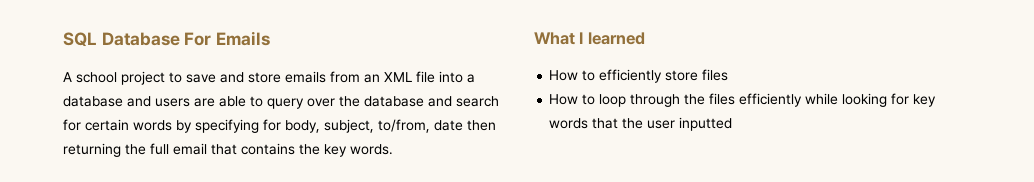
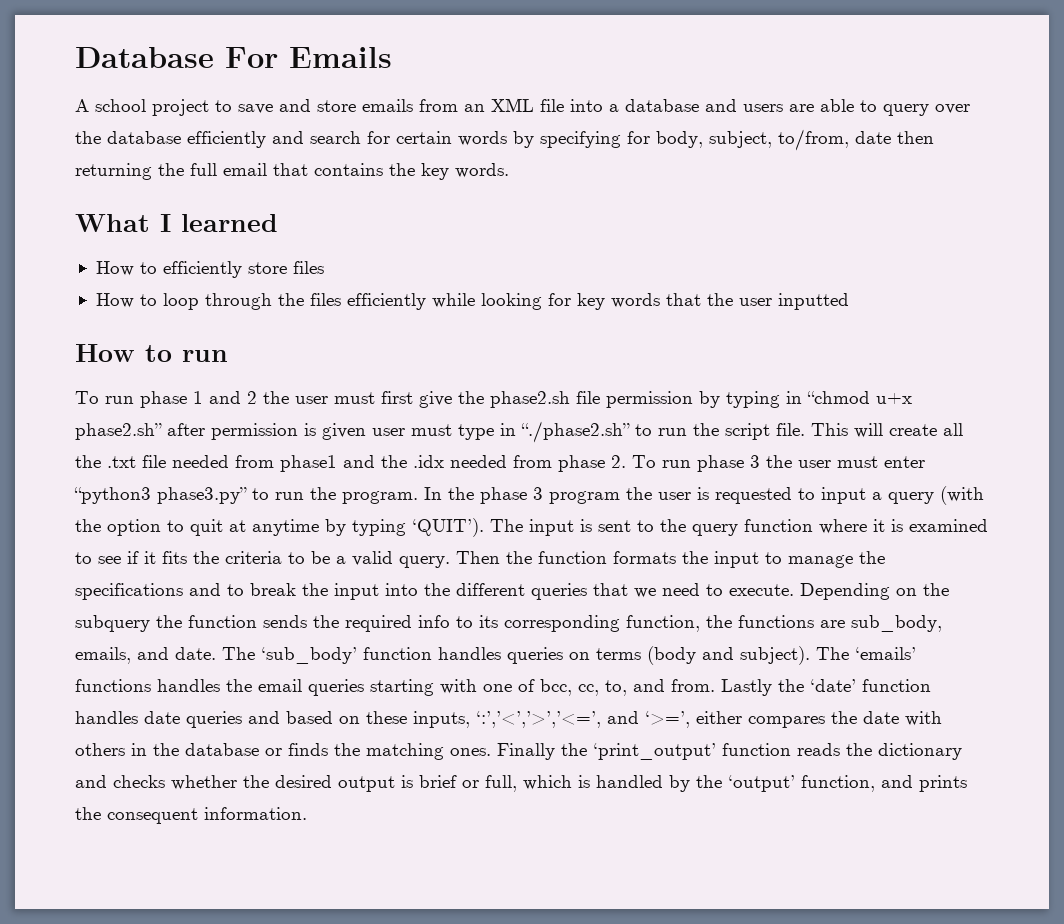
- SQL Database For Emails
+ Database For Emails
- A school project to save and store emails from an XML file into a database and users are able to query over the database and search for certain words by specifying for body, subject, to/from, date then returning the full email that contains the key words.
+ A school project to save and store emails from an XML file into a database and users are able to query over the database efficiently and search for certain words by specifying for body, subject, to/from, date then returning the full email that contains the key words.
+ How to run
+ To run phase 1 and 2 the user must first give the phase2.sh file permission by typing in “chmod u+x phase2.sh” after permission is given user must type in “./phase2.sh” to run the script file. This will create all the .txt file needed from phase1 and the .idx needed from phase 2. To run phase 3 the user must enter “python3 phase3.py” to run the program. In the phase 3 program the user is requested to input a query (with the option to quit at anytime by typing ‘QUIT’). The input is sent to the query function where it is examined to see if it fits the criteria to be a valid query. Then the function formats the input to manage the specifications and to break the input into the different queries that we need to execute. Depending on the subquery the function sends the required info to its corresponding function, the functions are sub_body, emails, and date. The ‘sub_body’ function handles queries on terms (body and subject). The ‘emails’ functions handles the email queries starting with one of bcc, cc, to, and from. Lastly the ‘date’ function handles date queries and based on these inputs, ‘:’,’<’,’>’,’<=’, and ‘>=’, either compares the date with others in the database or finds the matching ones. Finally the ‘print_output’ function reads the dictionary and checks whether the desired output is brief or full, which is handled by the ‘output’ function, and prints the consequent information.

